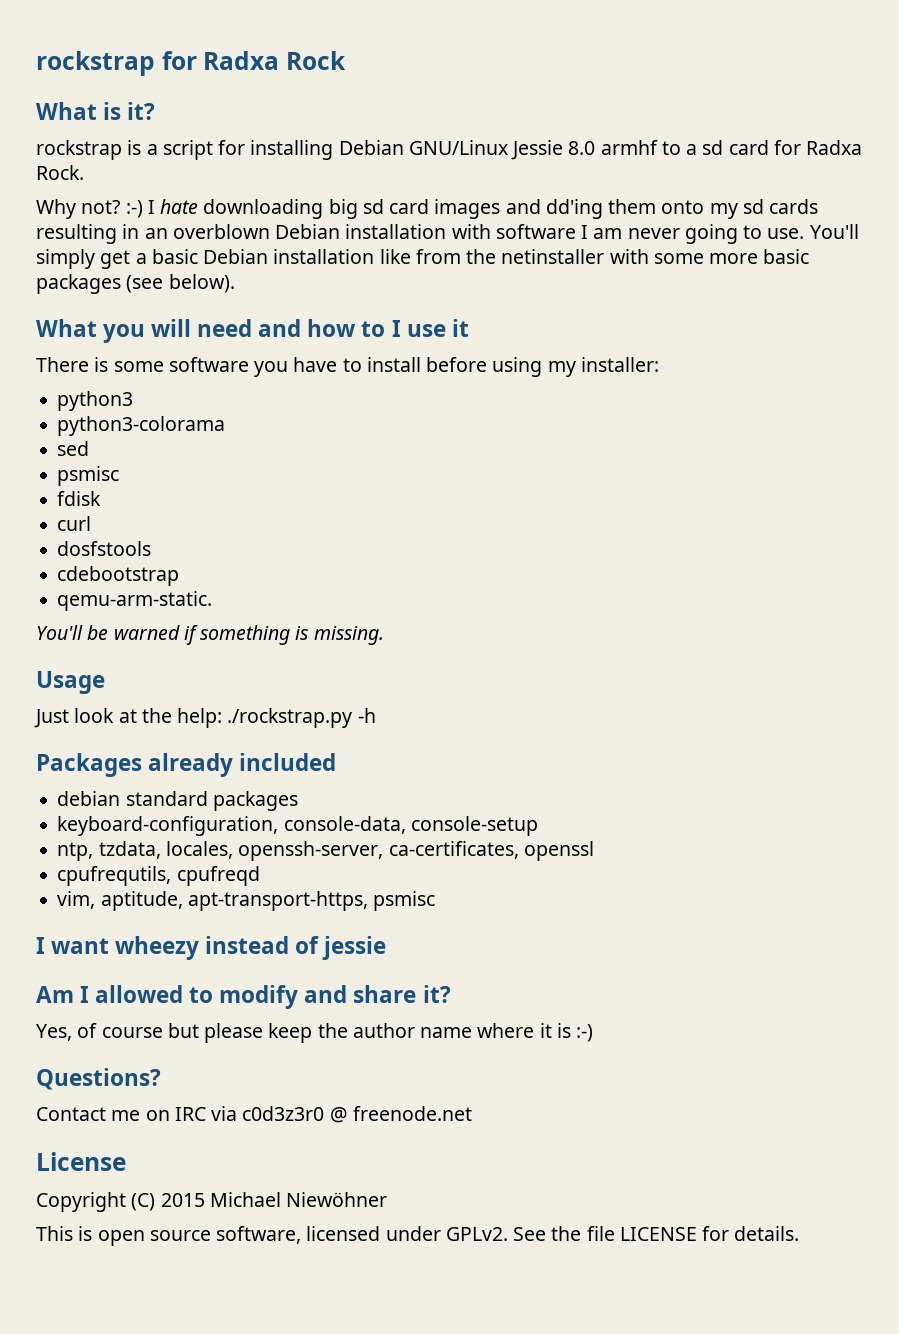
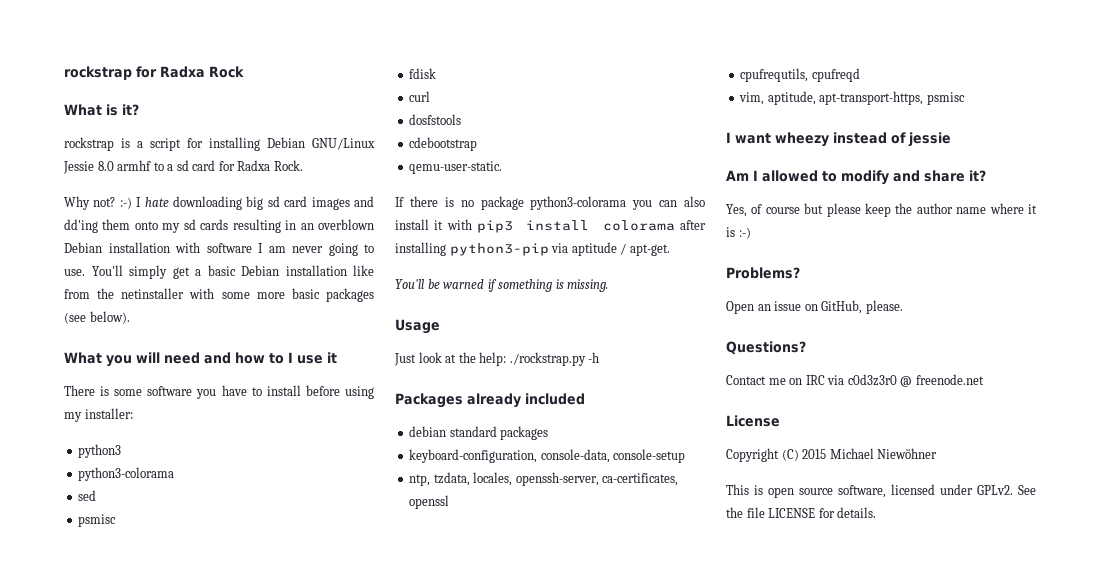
- qemu-arm-static.
+ qemu-user-static.
+ If there is no package python3-colorama you can also install it with pip3 install colorama after installing python3-pip via aptitude / apt-get.
+ Problems?
+ Open an issue on GitHub, please.

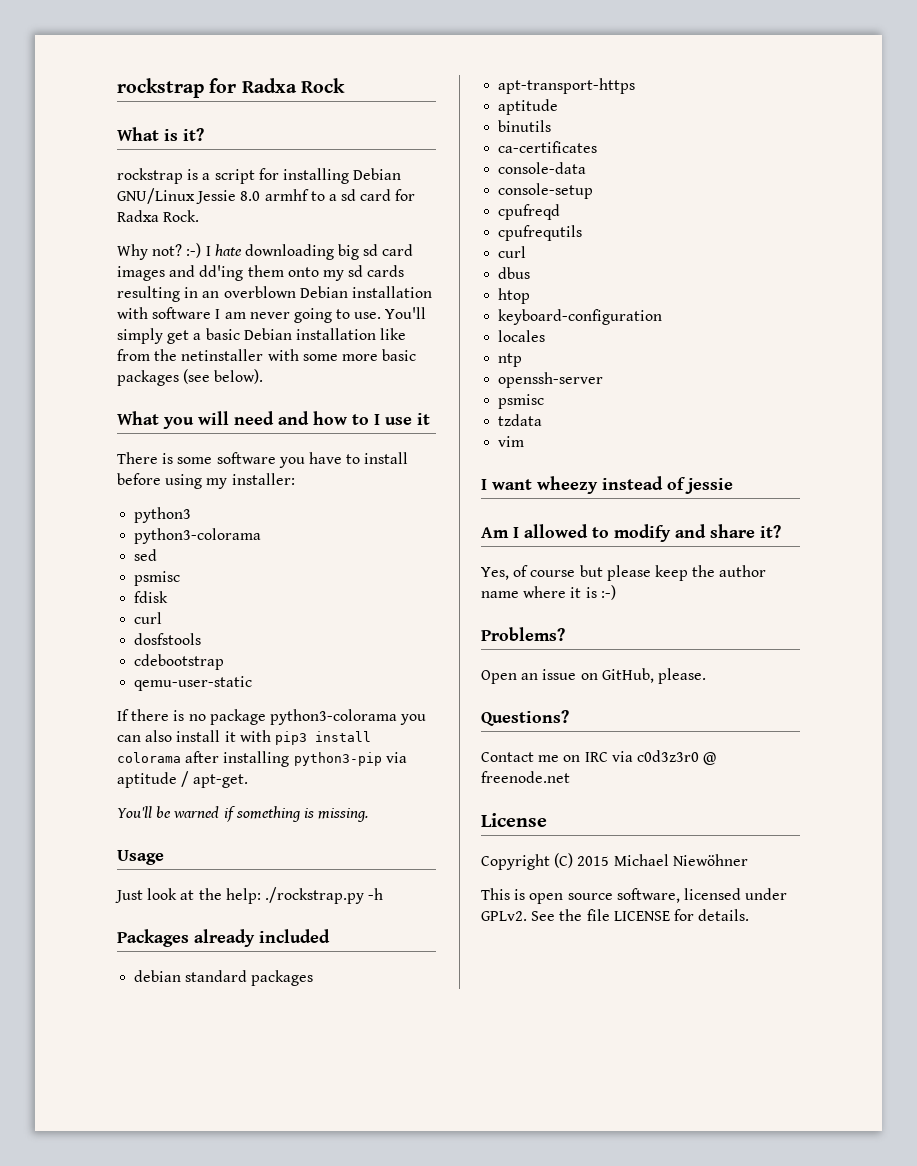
- qemu-user-static.
+ qemu-user-static
- keyboard-configuration, console-data, console-setup
- ntp, tzdata, locales, openssh-server, ca-certificates, openssl
- cpufrequtils, cpufreqd
- vim, aptitude, apt-transport-https, psmisc
+ apt-transport-https
+ aptitude
+ binutils
+ ca-certificates
+ console-data
+ console-setup
+ cpufreqd
+ cpufrequtils
+ curl
+ dbus
+ htop
+ keyboard-configuration
+ locales
+ ntp
+ openssh-server
+ psmisc
+ tzdata
+ vim

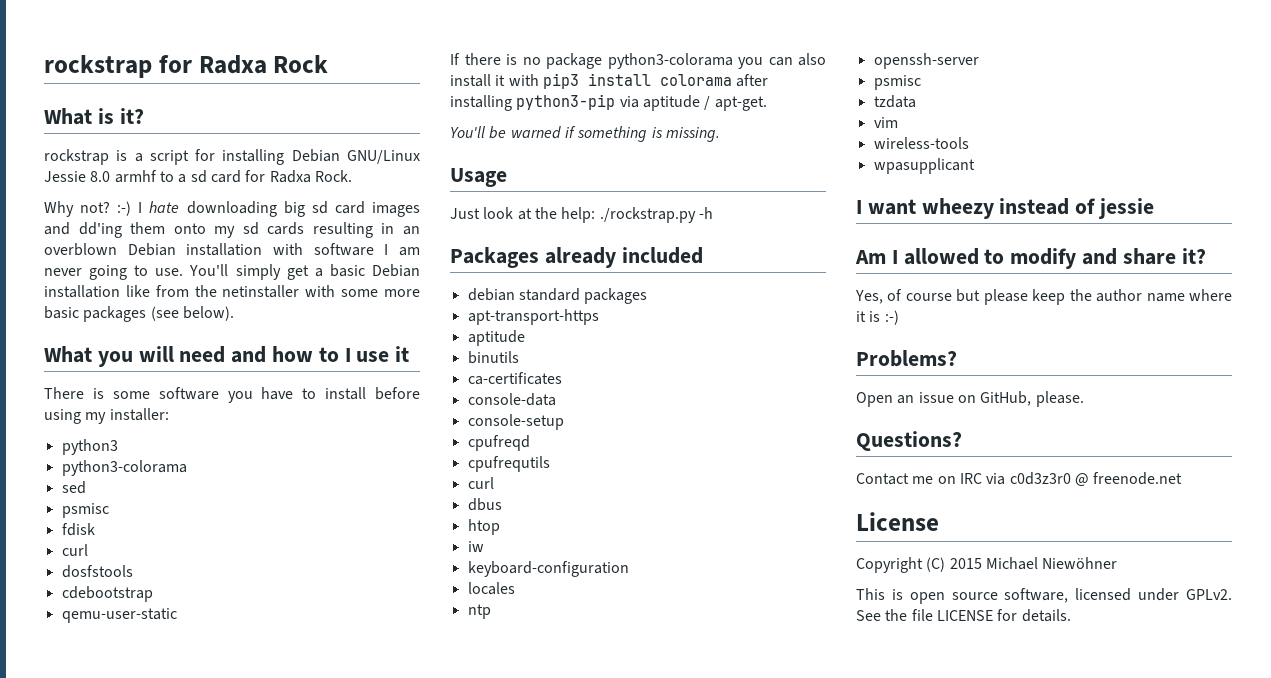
+ iw
+ wireless-tools
+ wpasupplicant

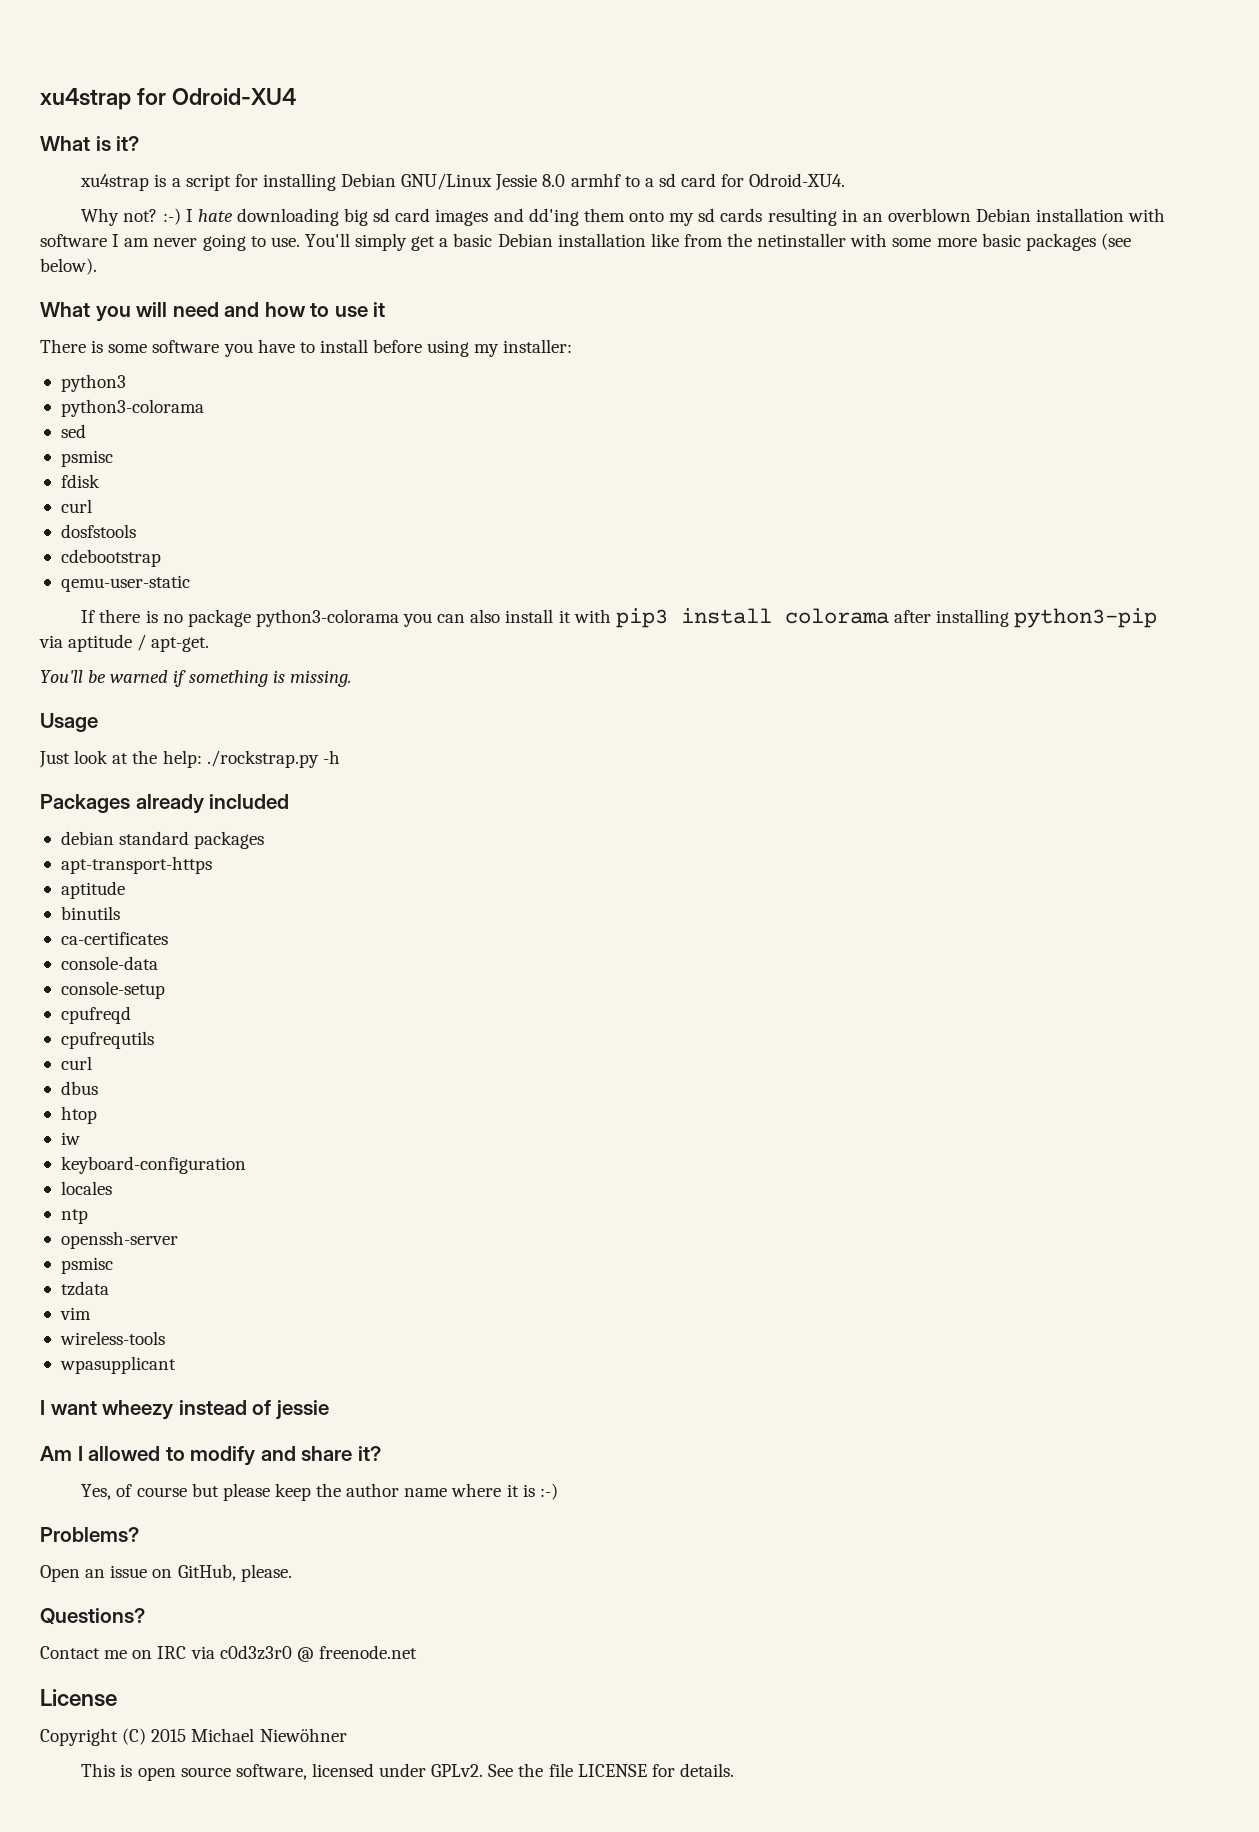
- rockstrap for Radxa Rock
+ xu4strap for Odroid-XU4
- rockstrap is a script for installing Debian GNU/Linux Jessie 8.0 armhf to a sd card for Radxa Rock.
+ xu4strap is a script for installing Debian GNU/Linux Jessie 8.0 armhf to a sd card for Odroid-XU4.
- What you will need and how to I use it
+ What you will need and how to use it

